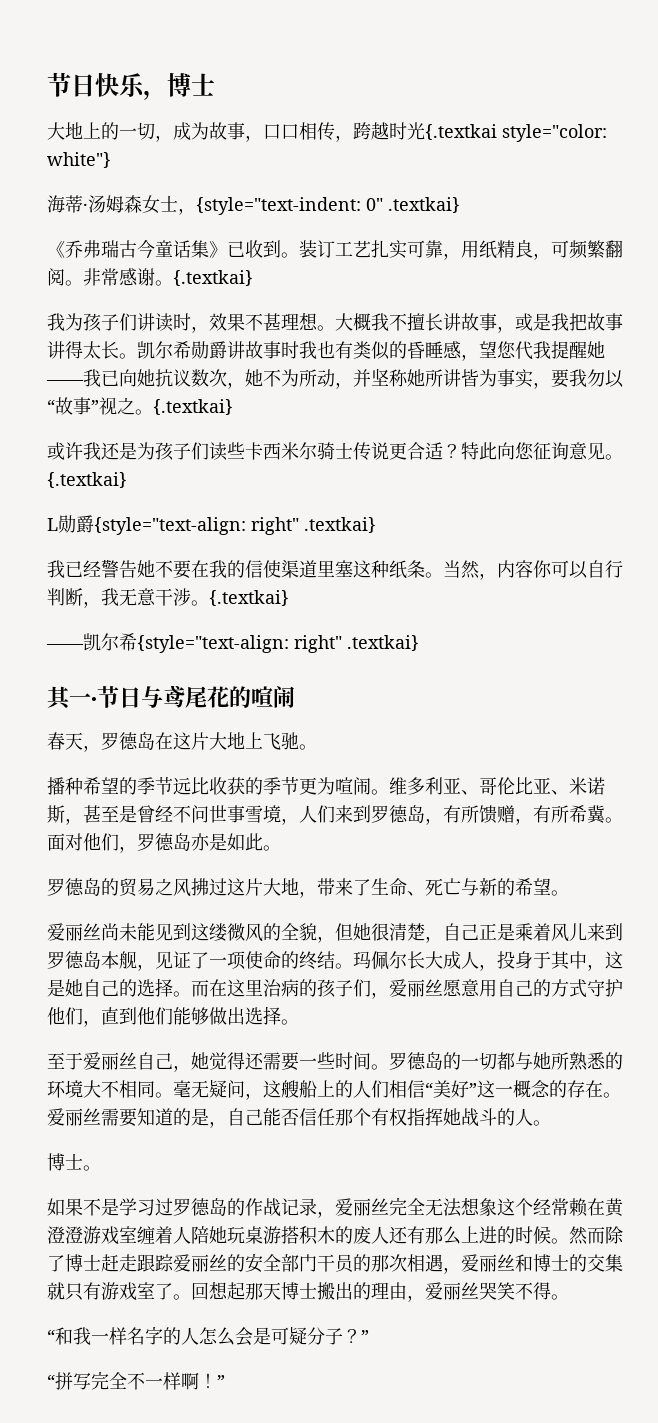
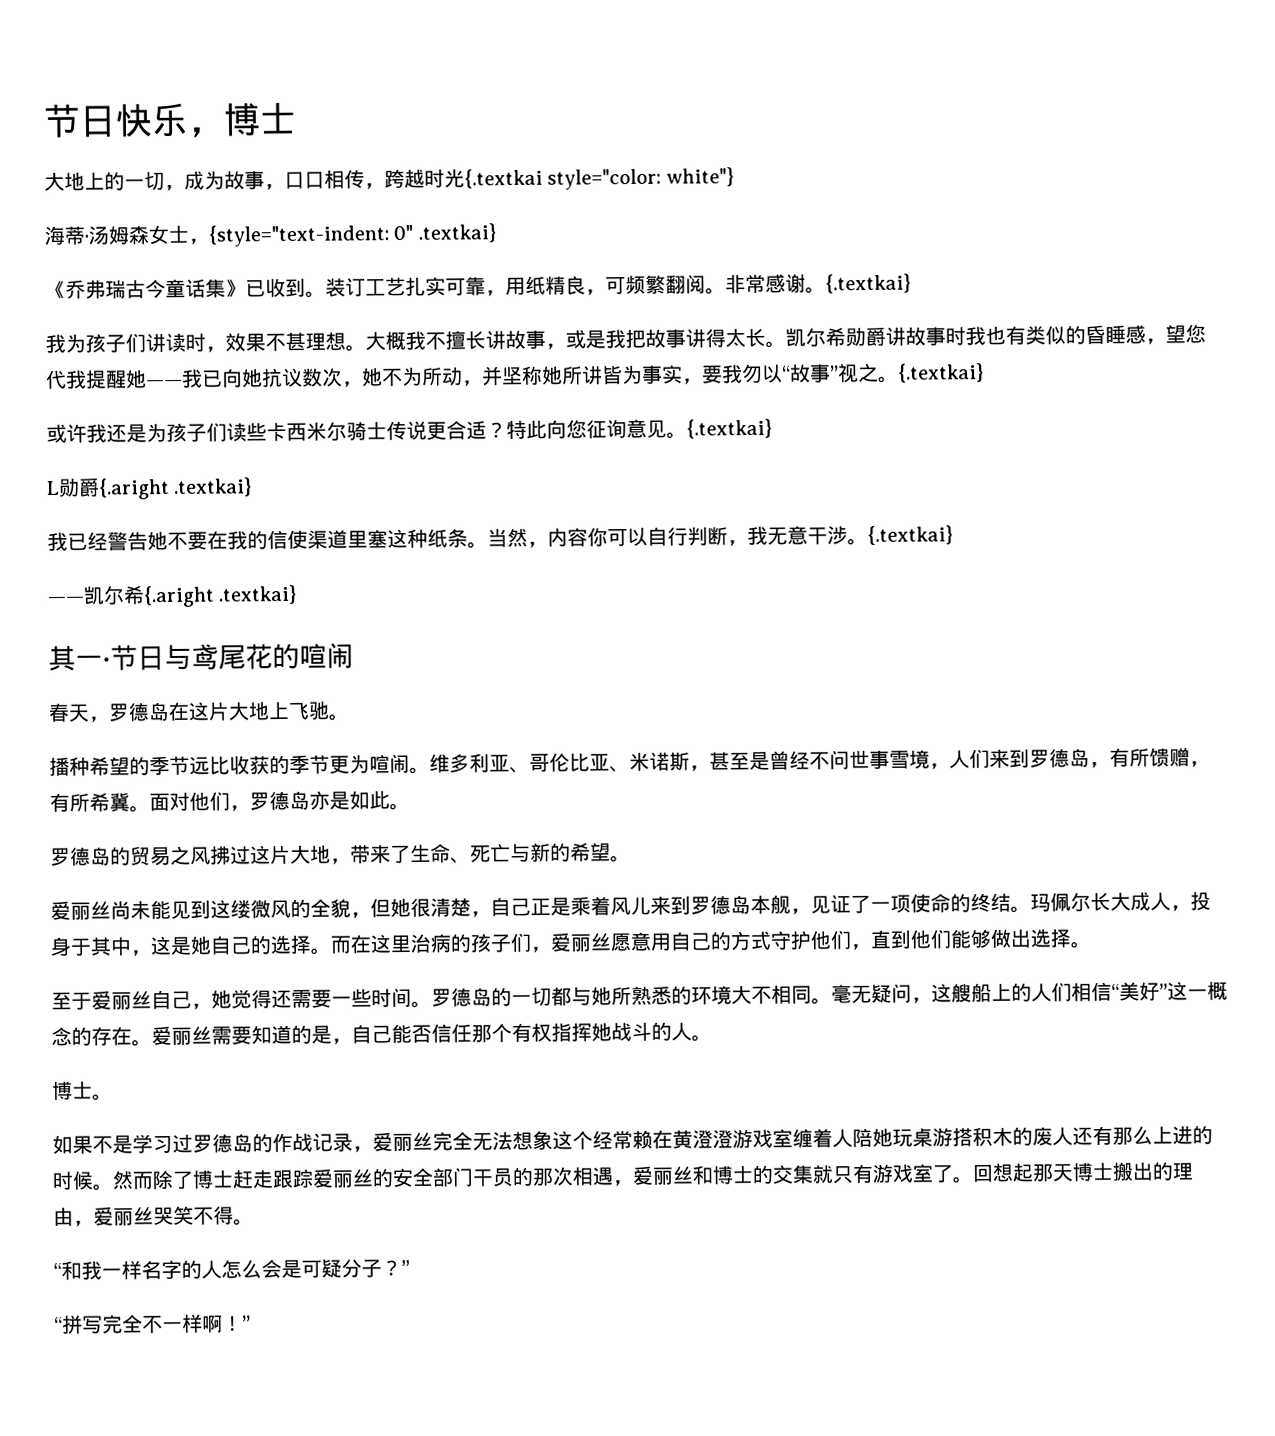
- L勋爵{style="text-align: right" .textkai}
+ L勋爵{.aright .textkai}
- ——凯尔希{style="text-align: right" .textkai}
+ ——凯尔希{.aright .textkai}

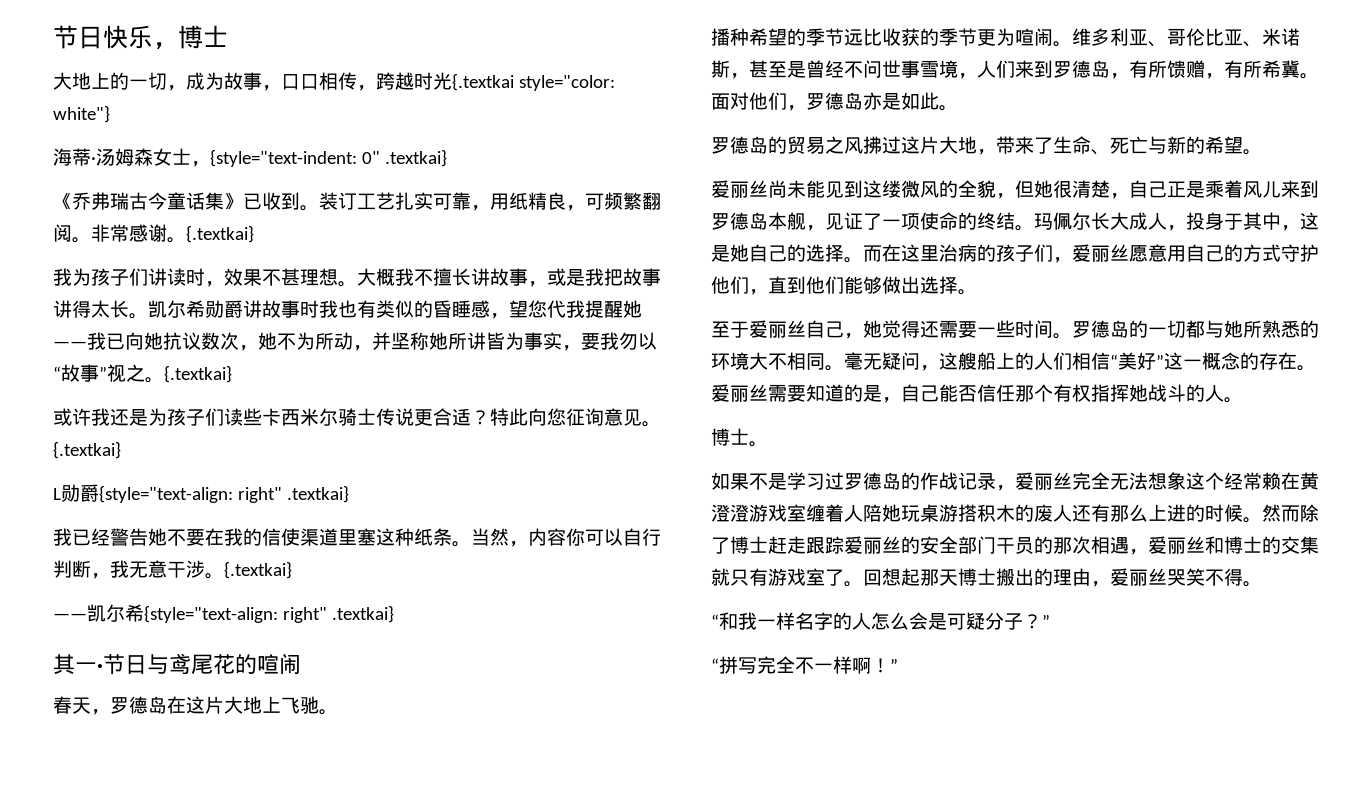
- L勋爵{.aright .textkai}
+ L勋爵{style="text-align: right" .textkai}
- ——凯尔希{.aright .textkai}
+ ——凯尔希{style="text-align: right" .textkai}

